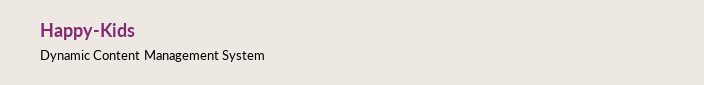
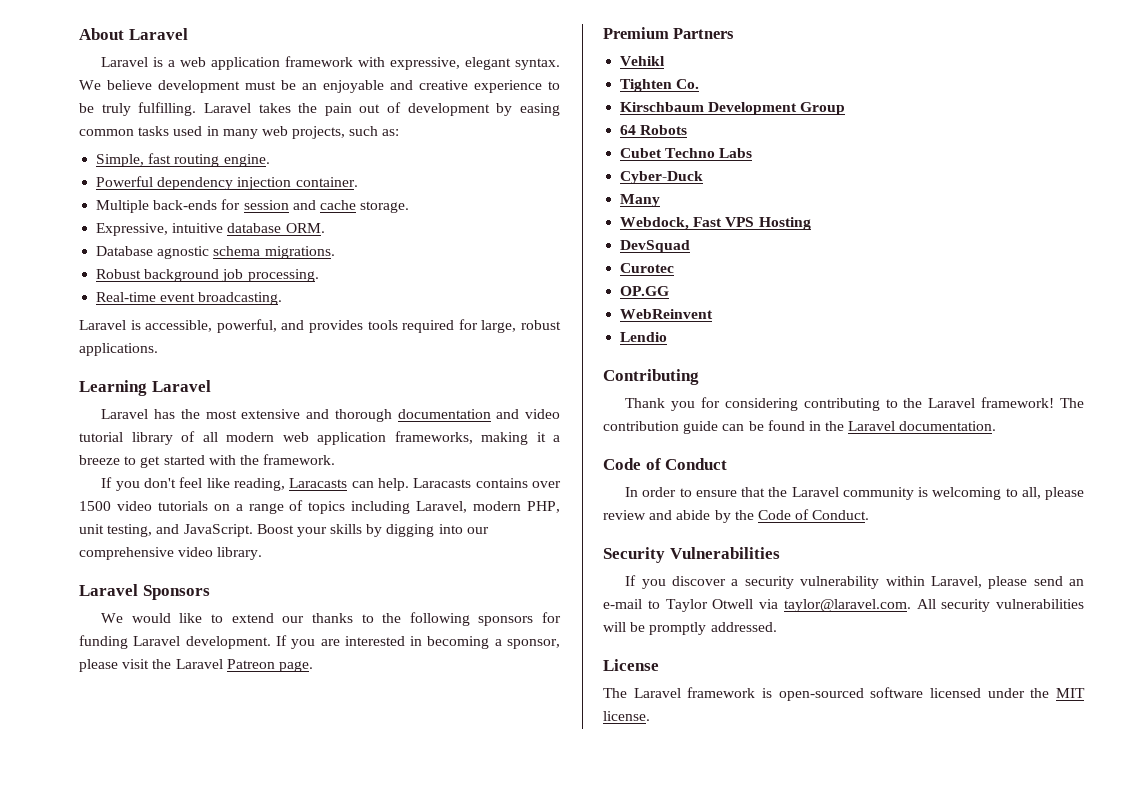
- Happy-Kids
- Dynamic Content Management System
+ About Laravel
+ Laravel is a web application framework with expressive, elegant syntax. We believe development must be an enjoyable and creative experience to be truly fulfilling. Laravel takes the pain out of development by easing common tasks used in many web projects, such as:
+ Simple, fast routing engine.
+ Powerful dependency injection container.
+ Multiple back-ends for session and cache storage.
+ Expressive, intuitive database ORM.
+ Database agnostic schema migrations.
+ Robust background job processing.
+ Real-time event broadcasting.
+ Laravel is accessible, powerful, and provides tools required for large, robust applications.
+ Learning Laravel
+ Laravel has the most extensive and thorough documentation and video tutorial library of all modern web application frameworks, making it a breeze to get started with the framework.
+ If you don't feel like reading, Laracasts can help. Laracasts contains over 1500 video tutorials on a range of topics including Laravel, modern PHP, unit testing, and JavaScript. Boost your skills by digging into our comprehensive video library.
+ Laravel Sponsors
+ We would like to extend our thanks to the following sponsors for funding Laravel development. If you are interested in becoming a sponsor, please visit the Laravel Patreon page.
+ Premium Partners
+ Vehikl
+ Tighten Co.
+ Kirschbaum Development Group
+ 64 Robots
+ Cubet Techno Labs
+ Cyber-Duck
+ Many
+ Webdock, Fast VPS Hosting
+ DevSquad
+ Curotec
+ OP.GG
+ WebReinvent
+ Lendio
+ Contributing
+ Thank you for considering contributing to the Laravel framework! The contribution guide can be found in the Laravel documentation.
+ Code of Conduct
+ In order to ensure that the Laravel community is welcoming to all, please review and abide by the Code of Conduct.
+ Security Vulnerabilities
+ If you discover a security vulnerability within Laravel, please send an e-mail to Taylor Otwell via taylor@laravel.com. All security vulnerabilities will be promptly addressed.
+ License
+ The Laravel framework is open-sourced software licensed under the MIT license.

